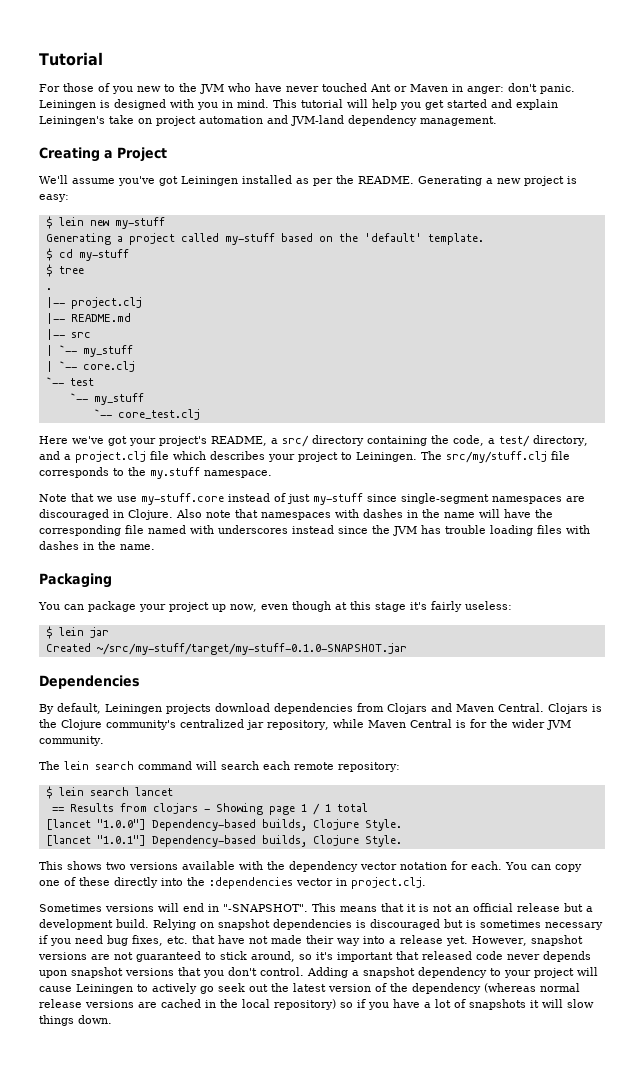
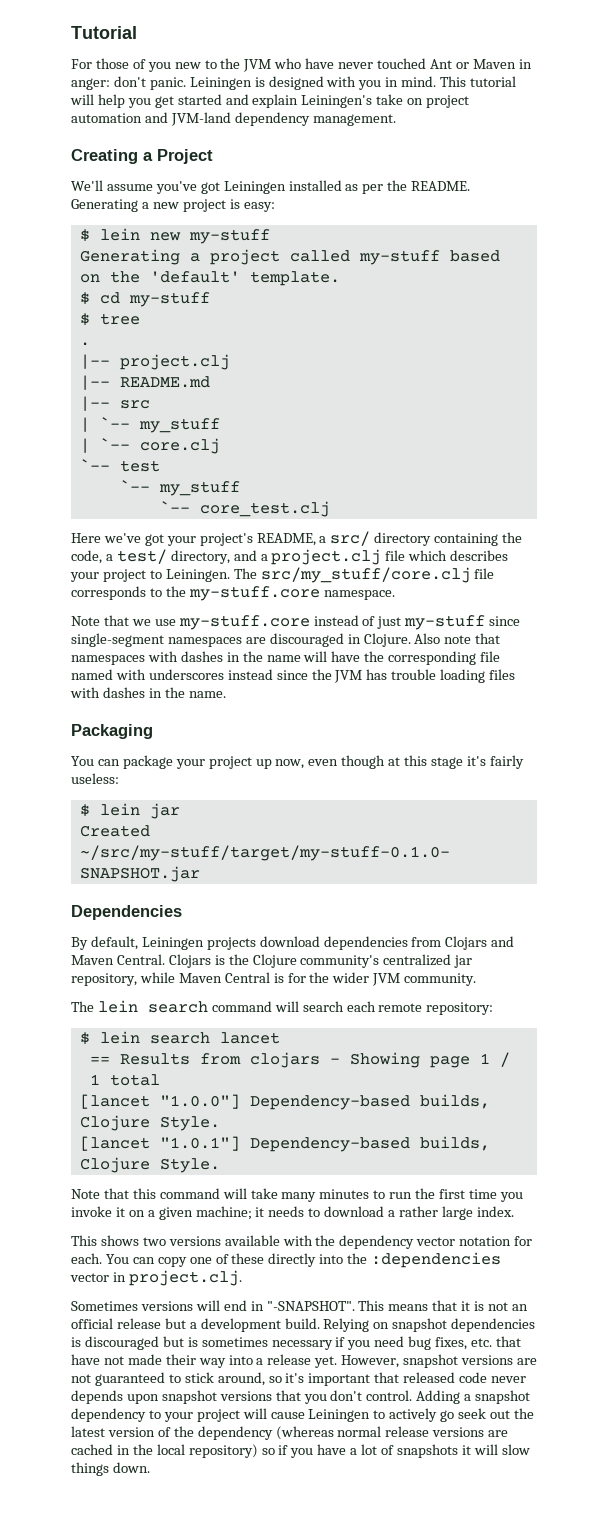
- The src/my/stuff.clj file corresponds to the my.stuff namespace.
+ The src/my_stuff/core.clj file corresponds to the my-stuff.core namespace.
+ Note that this command will take many minutes to run the first time you invoke it on a given machine; it needs to download a rather large index.

